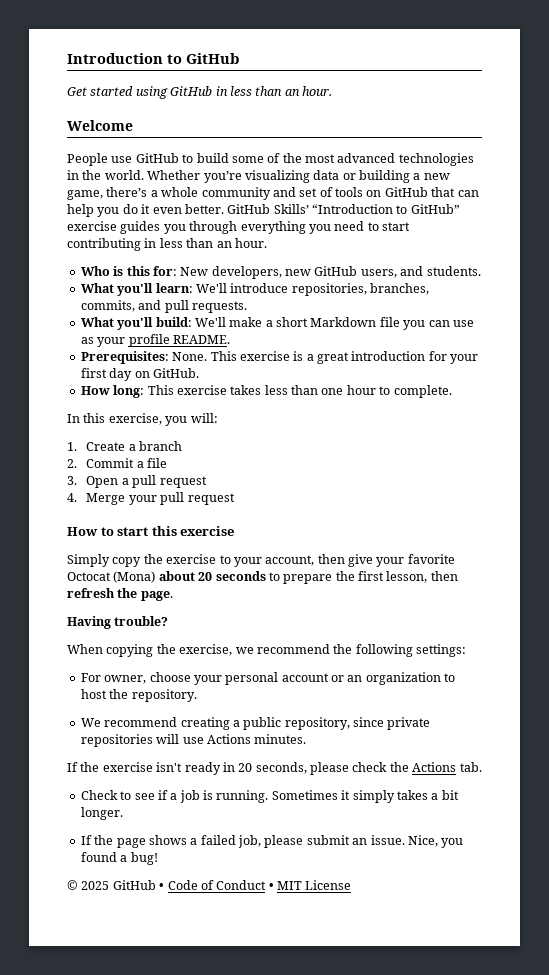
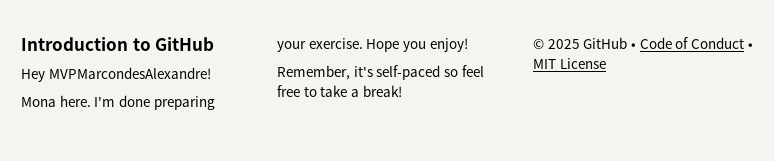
- Get started using GitHub in less than an hour.
- Welcome
- People use GitHub to build some of the most advanced technologies in the world. Whether you’re visualizing data or building a new game, there’s a whole community and set of tools on GitHub that can help you do it even better. GitHub Skills’ “Introduction to GitHub” exercise guides you through everything you need to start contributing in less than an hour.
- Who is this for: New developers, new GitHub users, and students.
- What you'll learn: We'll introduce repositories, branches, commits, and pull requests.
- What you'll build: We'll make a short Markdown file you can use as your profile README.
- Prerequisites: None. This exercise is a great introduction for your first day on GitHub.
- How long: This exercise takes less than one hour to complete.
- In this exercise, you will:
- 1. Create a branch
- 2. Commit a file
- 3. Open a pull request
- 4. Merge your pull request
- How to start this exercise
- Simply copy the exercise to your account, then give your favorite Octocat (Mona) about 20 seconds to prepare the first lesson, then refresh the page.
- Having trouble?
- When copying the exercise, we recommend the following settings:
- For owner, choose your personal account or an organization to host the repository.
- We recommend creating a public repository, since private repositories will use Actions minutes.
- If the exercise isn't ready in 20 seconds, please check the Actions tab.
- Check to see if a job is running. Sometimes it simply takes a bit longer.
- If the page shows a failed job, please submit an issue. Nice, you found a bug!
+ Hey MVPMarcondesAlexandre!
+ Mona here. I'm done preparing your exercise. Hope you enjoy!
+ Remember, it's self-paced so feel free to take a break!

